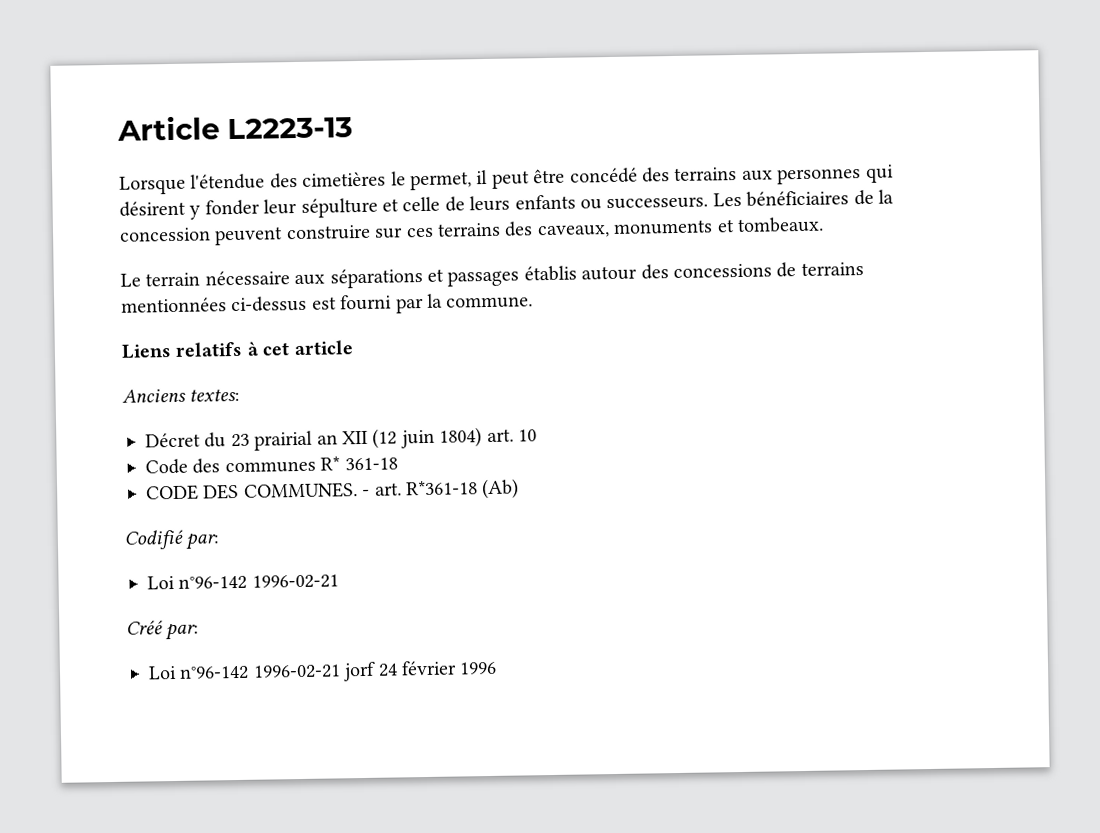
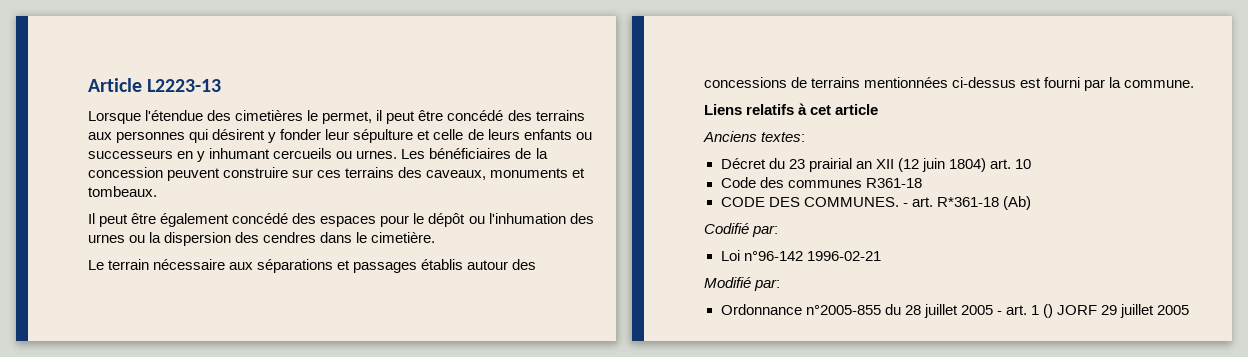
- Lorsque l'étendue des cimetières le permet, il peut être concédé des terrains aux personnes qui désirent y fonder leur sépulture et celle de leurs enfants ou successeurs.
+ Lorsque l'étendue des cimetières le permet, il peut être concédé des terrains aux personnes qui désirent y fonder leur sépulture et celle de leurs enfants ou successeurs en y inhumant cercueils ou urnes.
+ Il peut être également concédé des espaces pour le dépôt ou l'inhumation des urnes ou la dispersion des cendres dans le cimetière.
- Code des communes R* 361-18
+ Code des communes R361-18
- Créé par:
- Loi n°96-142 1996-02-21 jorf 24 février 1996
+ Modifié par:
+ Ordonnance n°2005-855 du 28 juillet 2005 - art. 1 () JORF 29 juillet 2005

